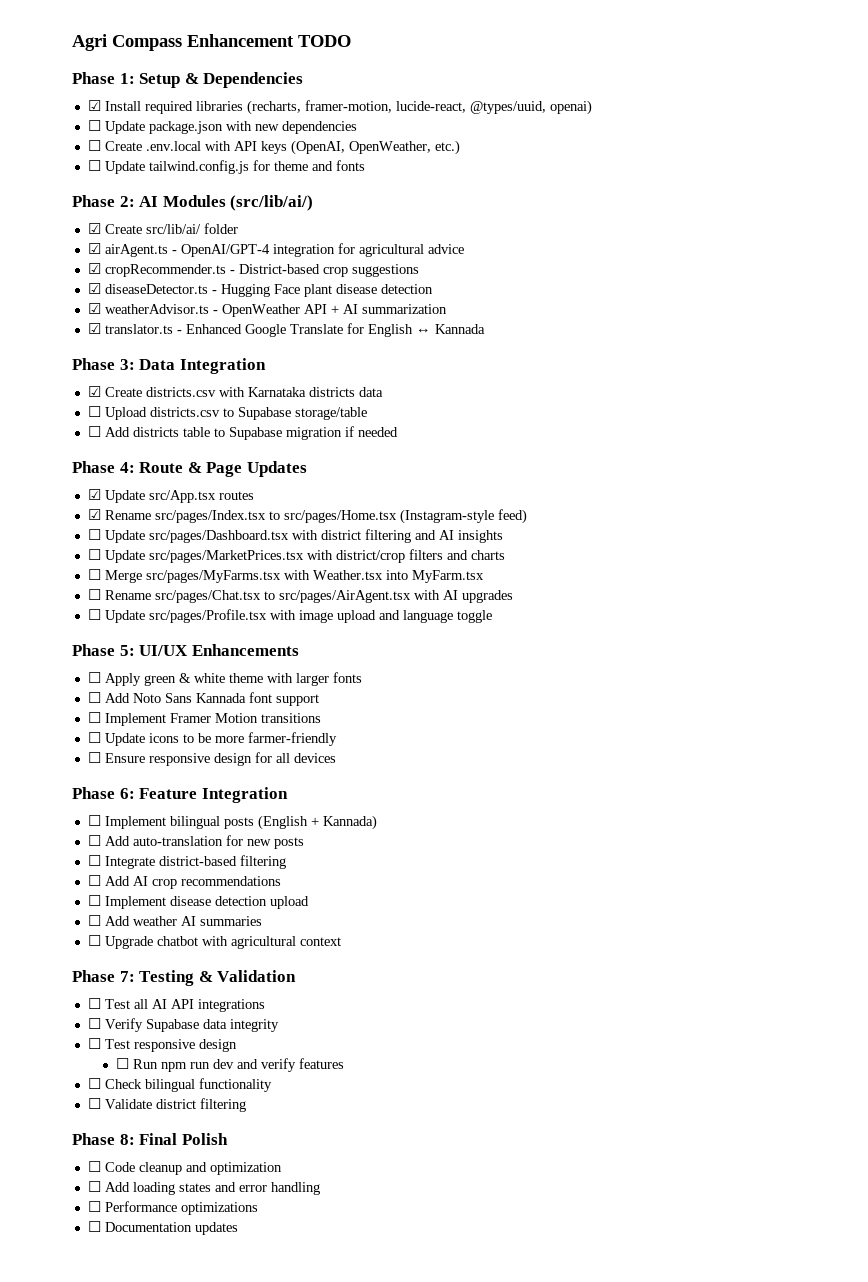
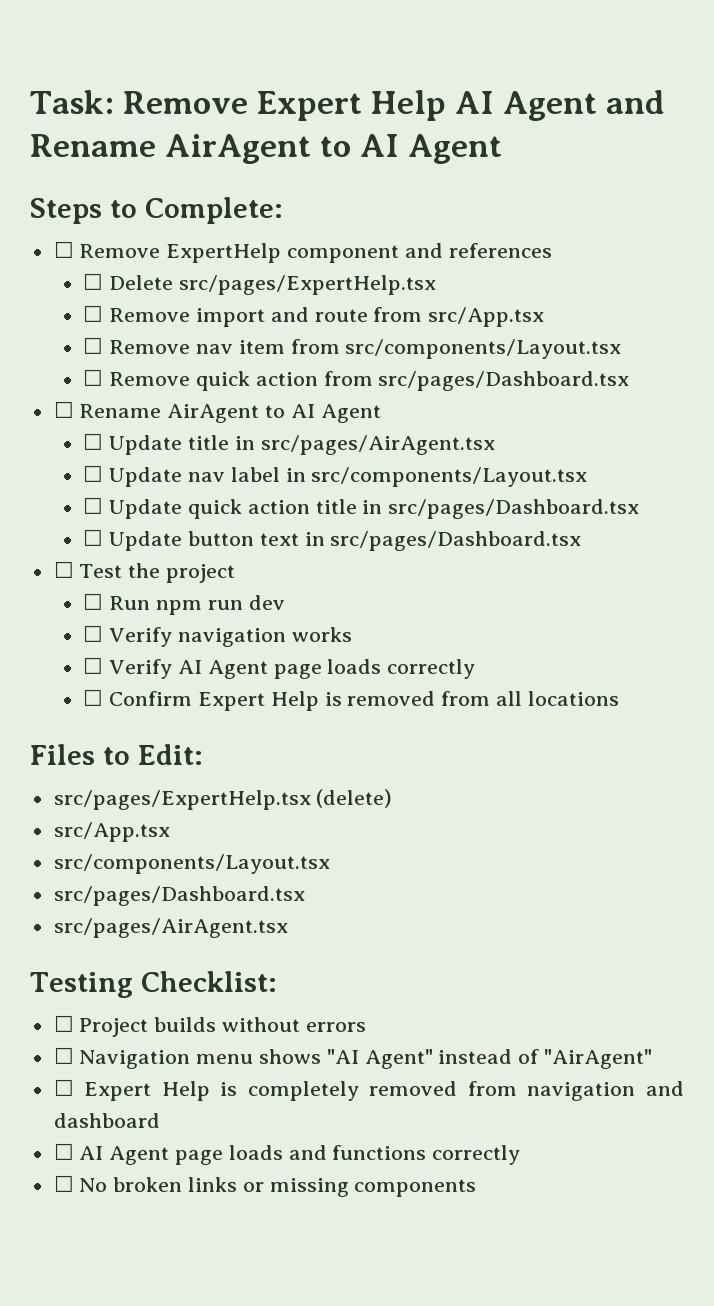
- Agri Compass Enhancement TODO
- Phase 1: Setup & Dependencies
- ☑ Install required libraries (recharts, framer-motion, lucide-react, @types/uuid, openai)
- ☐ Update package.json with new dependencies
- ☐ Create .env.local with API keys (OpenAI, OpenWeather, etc.)
- ☐ Update tailwind.config.js for theme and fonts
- Phase 2: AI Modules (src/lib/ai/)
- ☑ Create src/lib/ai/ folder
- ☑ airAgent.ts - OpenAI/GPT-4 integration for agricultural advice
- ☑ cropRecommender.ts - District-based crop suggestions
- ☑ diseaseDetector.ts - Hugging Face plant disease detection
- ☑ weatherAdvisor.ts - OpenWeather API + AI summarization
- ☑ translator.ts - Enhanced Google Translate for English ↔ Kannada
- Phase 3: Data Integration
- ☑ Create districts.csv with Karnataka districts data
- ☐ Upload districts.csv to Supabase storage/table
- ☐ Add districts table to Supabase migration if needed
- Phase 4: Route & Page Updates
- ☑ Update src/App.tsx routes
- ☑ Rename src/pages/Index.tsx to src/pages/Home.tsx (Instagram-style feed)
- ☐ Update src/pages/Dashboard.tsx with district filtering and AI insights
- ☐ Update src/pages/MarketPrices.tsx with district/crop filters and charts
- ☐ Merge src/pages/MyFarms.tsx with Weather.tsx into MyFarm.tsx
- ☐ Rename src/pages/Chat.tsx to src/pages/AirAgent.tsx with AI upgrades
- ☐ Update src/pages/Profile.tsx with image upload and language toggle
- Phase 5: UI/UX Enhancements
- ☐ Apply green & white theme with larger fonts
- ☐ Add Noto Sans Kannada font support
- ☐ Implement Framer Motion transitions
- ☐ Update icons to be more farmer-friendly
- ☐ Ensure responsive design for all devices
- Phase 6: Feature Integration
- ☐ Implement bilingual posts (English + Kannada)
- ☐ Add auto-translation for new posts
- ☐ Integrate district-based filtering
- ☐ Add AI crop recommendations
- ☐ Implement disease detection upload
- ☐ Add weather AI summaries
- ☐ Upgrade chatbot with agricultural context
- Phase 7: Testing & Validation
- ☐ Test all AI API integrations
- ☐ Verify Supabase data integrity
- ☐ Test responsive design
+ Task: Remove Expert Help AI Agent and Rename AirAgent to AI Agent
+ Steps to Complete:
+ ☐ Remove ExpertHelp component and references
+ ☐ Delete src/pages/ExpertHelp.tsx
+ ☐ Remove import and route from src/App.tsx
+ ☐ Remove nav item from src/components/Layout.tsx
+ ☐ Remove quick action from src/pages/Dashboard.tsx
+ ☐ Rename AirAgent to AI Agent
+ ☐ Update title in src/pages/AirAgent.tsx
+ ☐ Update nav label in src/components/Layout.tsx
+ ☐ Update quick action title in src/pages/Dashboard.tsx
+ ☐ Update button text in src/pages/Dashboard.tsx
+ ☐ Test the project
- ☐ Run npm run dev and verify features
- ☐ Check bilingual functionality
- ☐ Validate district filtering
- Phase 8: Final Polish
- ☐ Code cleanup and optimization
- ☐ Add loading states and error handling
- ☐ Performance optimizations
- ☐ Documentation updates
+ ☐ Run npm run dev
+ ☐ Verify navigation works
+ ☐ Verify AI Agent page loads correctly
+ ☐ Confirm Expert Help is removed from all locations
+ Files to Edit:
+ src/pages/ExpertHelp.tsx (delete)
+ src/App.tsx
+ src/components/Layout.tsx
+ src/pages/Dashboard.tsx
+ src/pages/AirAgent.tsx
+ Testing Checklist:
+ ☐ Project builds without errors
+ ☐ Navigation menu shows "AI Agent" instead of "AirAgent"
+ ☐ Expert Help is completely removed from navigation and dashboard
+ ☐ AI Agent page loads and functions correctly
+ ☐ No broken links or missing components

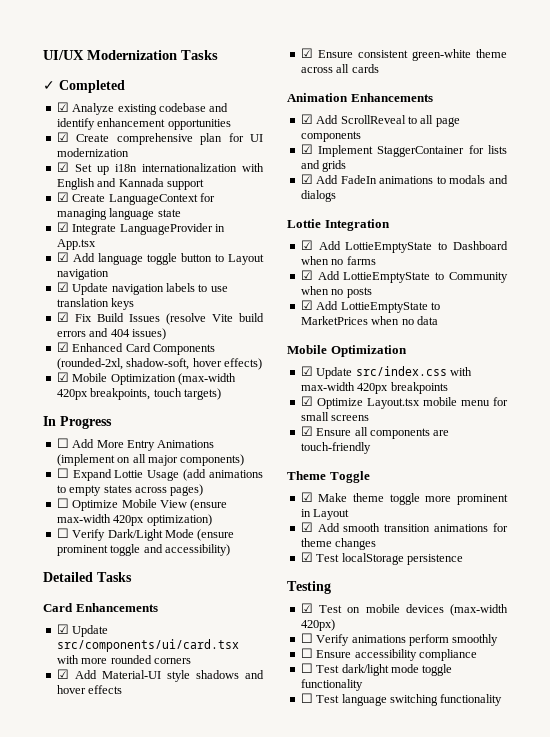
- Task: Remove Expert Help AI Agent and Rename AirAgent to AI Agent
- Steps to Complete:
- ☐ Remove ExpertHelp component and references
- ☐ Delete src/pages/ExpertHelp.tsx
- ☐ Remove import and route from src/App.tsx
- ☐ Remove nav item from src/components/Layout.tsx
- ☐ Remove quick action from src/pages/Dashboard.tsx
- ☐ Rename AirAgent to AI Agent
- ☐ Update title in src/pages/AirAgent.tsx
- ☐ Update nav label in src/components/Layout.tsx
- ☐ Update quick action title in src/pages/Dashboard.tsx
- ☐ Update button text in src/pages/Dashboard.tsx
- ☐ Test the project
- ☐ Run npm run dev
- ☐ Verify navigation works
- ☐ Verify AI Agent page loads correctly
- ☐ Confirm Expert Help is removed from all locations
- Files to Edit:
- src/pages/ExpertHelp.tsx (delete)
- src/App.tsx
- src/components/Layout.tsx
- src/pages/Dashboard.tsx
- src/pages/AirAgent.tsx
- Testing Checklist:
- ☐ Project builds without errors
- ☐ Navigation menu shows "AI Agent" instead of "AirAgent"
- ☐ Expert Help is completely removed from navigation and dashboard
- ☐ AI Agent page loads and functions correctly
- ☐ No broken links or missing components
+ UI/UX Modernization Tasks
+ ✓ Completed
+ ☑ Analyze existing codebase and identify enhancement opportunities
+ ☑ Create comprehensive plan for UI modernization
+ ☑ Set up i18n internationalization with English and Kannada support
+ ☑ Create LanguageContext for managing language state
+ ☑ Integrate LanguageProvider in App.tsx
+ ☑ Add language toggle button to Layout navigation
+ ☑ Update navigation labels to use translation keys
+ ☑ Fix Build Issues (resolve Vite build errors and 404 issues)
+ ☑ Enhanced Card Components (rounded-2xl, shadow-soft, hover effects)
+ ☑ Mobile Optimization (max-width 420px breakpoints, touch targets)
+ In Progress
+ ☐ Add More Entry Animations (implement on all major components)
+ ☐ Expand Lottie Usage (add animations to empty states across pages)
+ ☐ Optimize Mobile View (ensure max-width 420px optimization)
+ ☐ Verify Dark/Light Mode (ensure prominent toggle and accessibility)
+ Detailed Tasks
+ Card Enhancements
+ ☑ Update src/components/ui/card.tsx with more rounded corners
+ ☑ Add Material-UI style shadows and hover effects
+ ☑ Ensure consistent green-white theme across all cards
+ Animation Enhancements
+ ☑ Add ScrollReveal to all page components
+ ☑ Implement StaggerContainer for lists and grids
+ ☑ Add FadeIn animations to modals and dialogs
+ Lottie Integration
+ ☑ Add LottieEmptyState to Dashboard when no farms
+ ☑ Add LottieEmptyState to Community when no posts
+ ☑ Add LottieEmptyState to MarketPrices when no data
+ Mobile Optimization
+ ☑ Update src/index.css with max-width 420px breakpoints
+ ☑ Optimize Layout.tsx mobile menu for small screens
+ ☑ Ensure all components are touch-friendly
+ Theme Toggle
+ ☑ Make theme toggle more prominent in Layout
+ ☑ Add smooth transition animations for theme changes
+ ☑ Test localStorage persistence
+ Testing
+ ☑ Test on mobile devices (max-width 420px)
+ ☐ Verify animations perform smoothly
+ ☐ Ensure accessibility compliance
+ ☐ Test dark/light mode toggle functionality
+ ☐ Test language switching functionality

